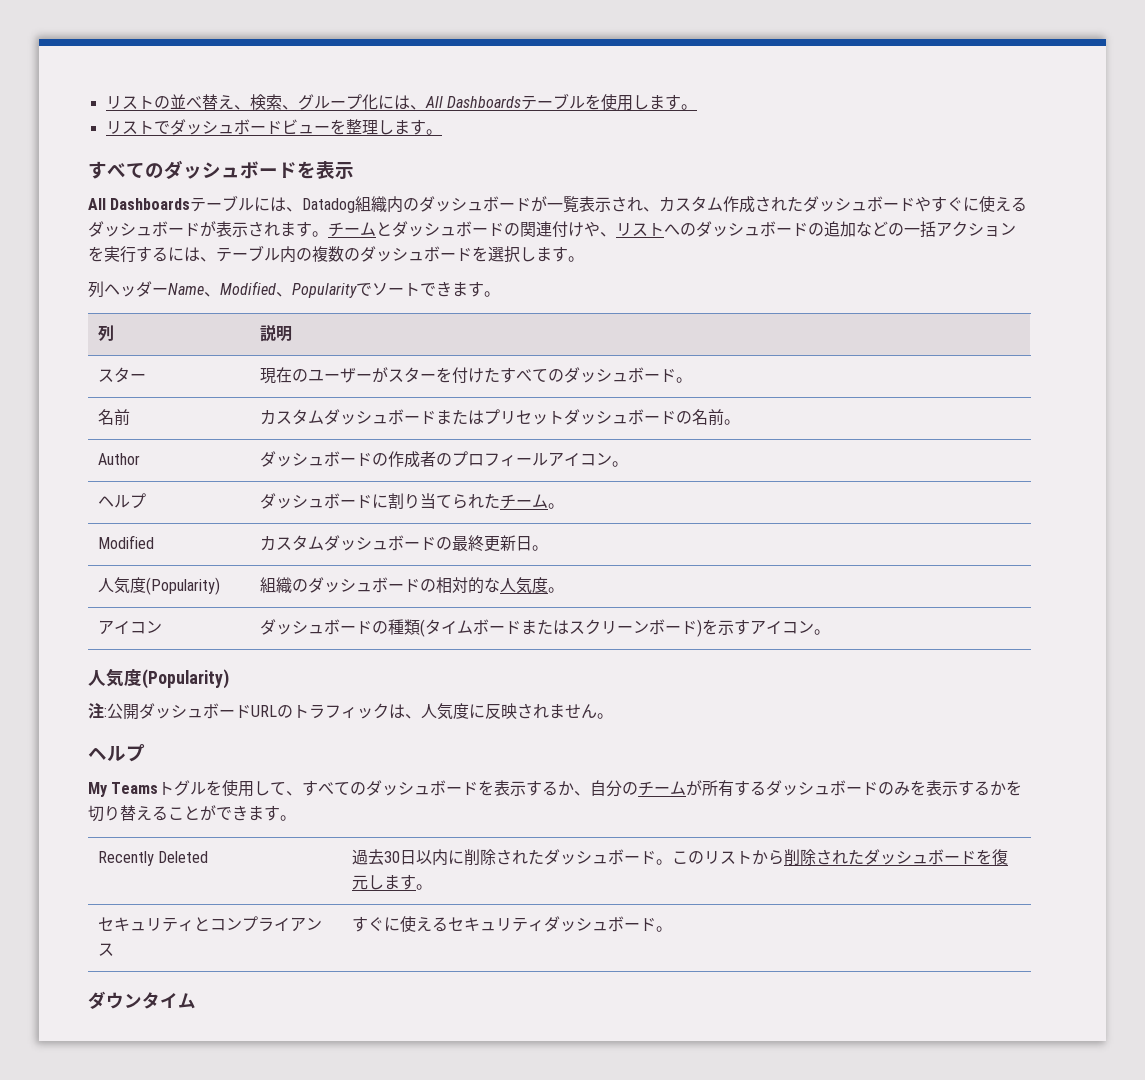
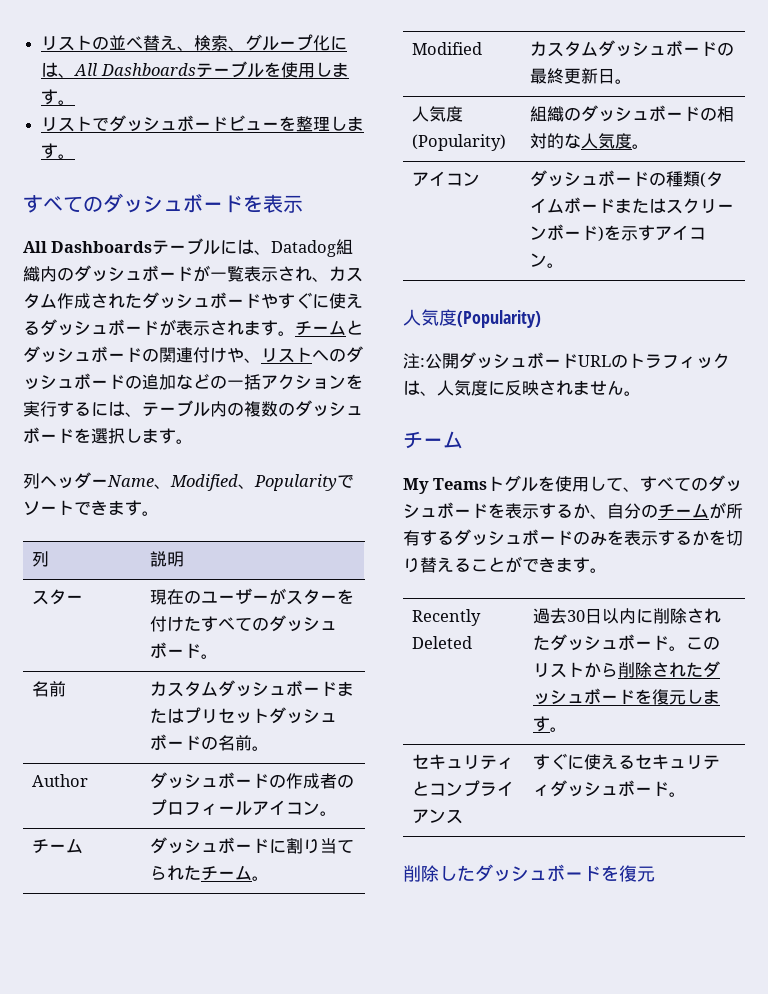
- ヘルプ | ダッシュボードに割り当てられたチーム。
+ チーム | ダッシュボードに割り当てられたチーム。
  注:公開ダッシュボードURLのトラフィックは、人気度に反映されません。
- ヘルプ
+ チーム
- ダウンタイム
+ 削除したダッシュボードを復元

